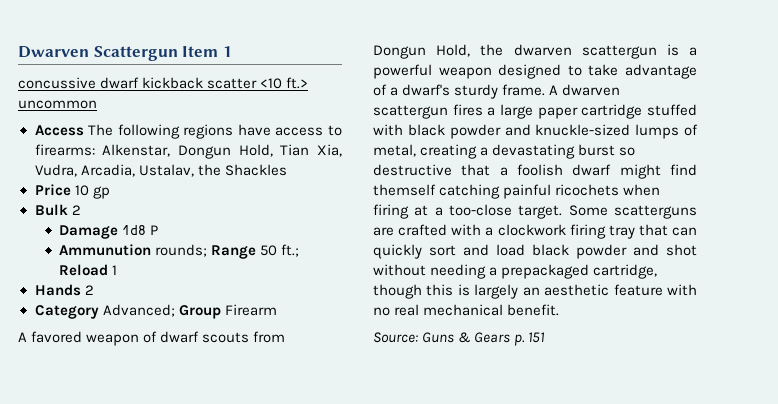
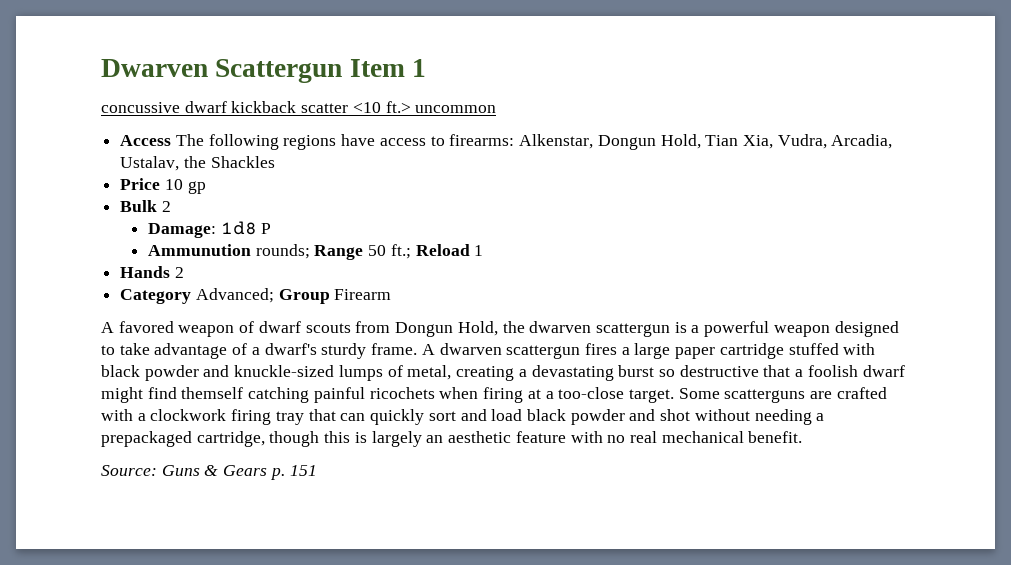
- Damage 1d8 P
+ Damage: 1d8 P

